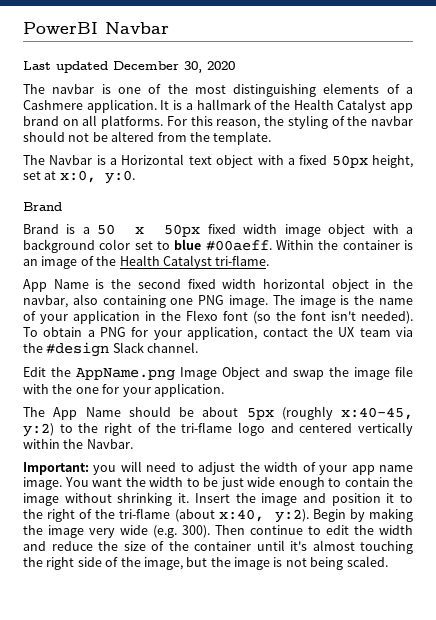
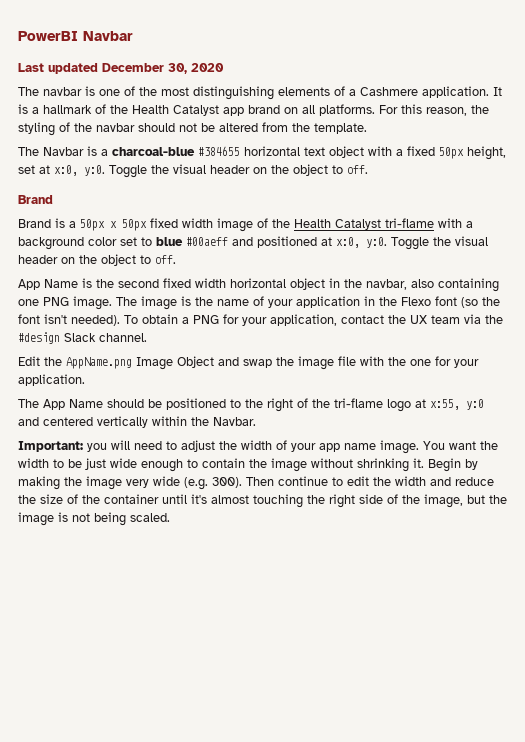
- The Navbar is a Horizontal text object with a fixed 50px height, set at x:0, y:0.
+ The Navbar is a charcoal-blue #384655 horizontal text object with a fixed 50px height, set at x:0, y:0. Toggle the visual header on the object to off.
- Brand is a 50 x 50px fixed width image object with a background color set to blue #00aeff. Within the container is an image of the Health Catalyst tri-flame.
+ Brand is a 50px x 50px fixed width image of the Health Catalyst tri-flame with a background color set to blue #00aeff and positioned at x:0, y:0. Toggle the visual header on the object to off.
- The App Name should be about 5px (roughly x:40-45, y:2) to the right of the tri-flame logo and centered vertically within the Navbar.
+ The App Name should be positioned to the right of the tri-flame logo at x:55, y:0 and centered vertically within the Navbar.
- Insert the image and position it to the right of the tri-flame (about x:40, y:2).

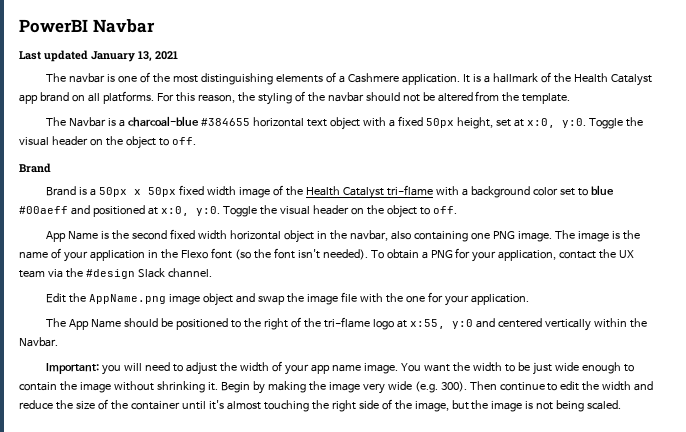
- Last updated December 30, 2020
+ Last updated January 13, 2021
- Edit the AppName.png Image Object and swap the image file with the one for your application.
+ Edit the AppName.png image object and swap the image file with the one for your application.

